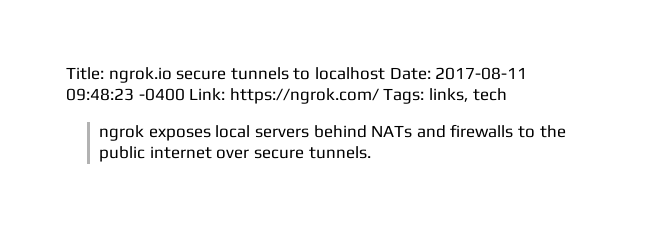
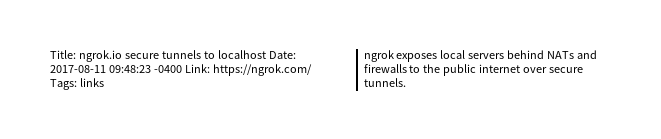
- Title: ngrok.io secure tunnels to localhost Date: 2017-08-11 09:48:23 -0400 Link: https://ngrok.com/ Tags: links, tech
+ Title: ngrok.io secure tunnels to localhost Date: 2017-08-11 09:48:23 -0400 Link: https://ngrok.com/ Tags: links

